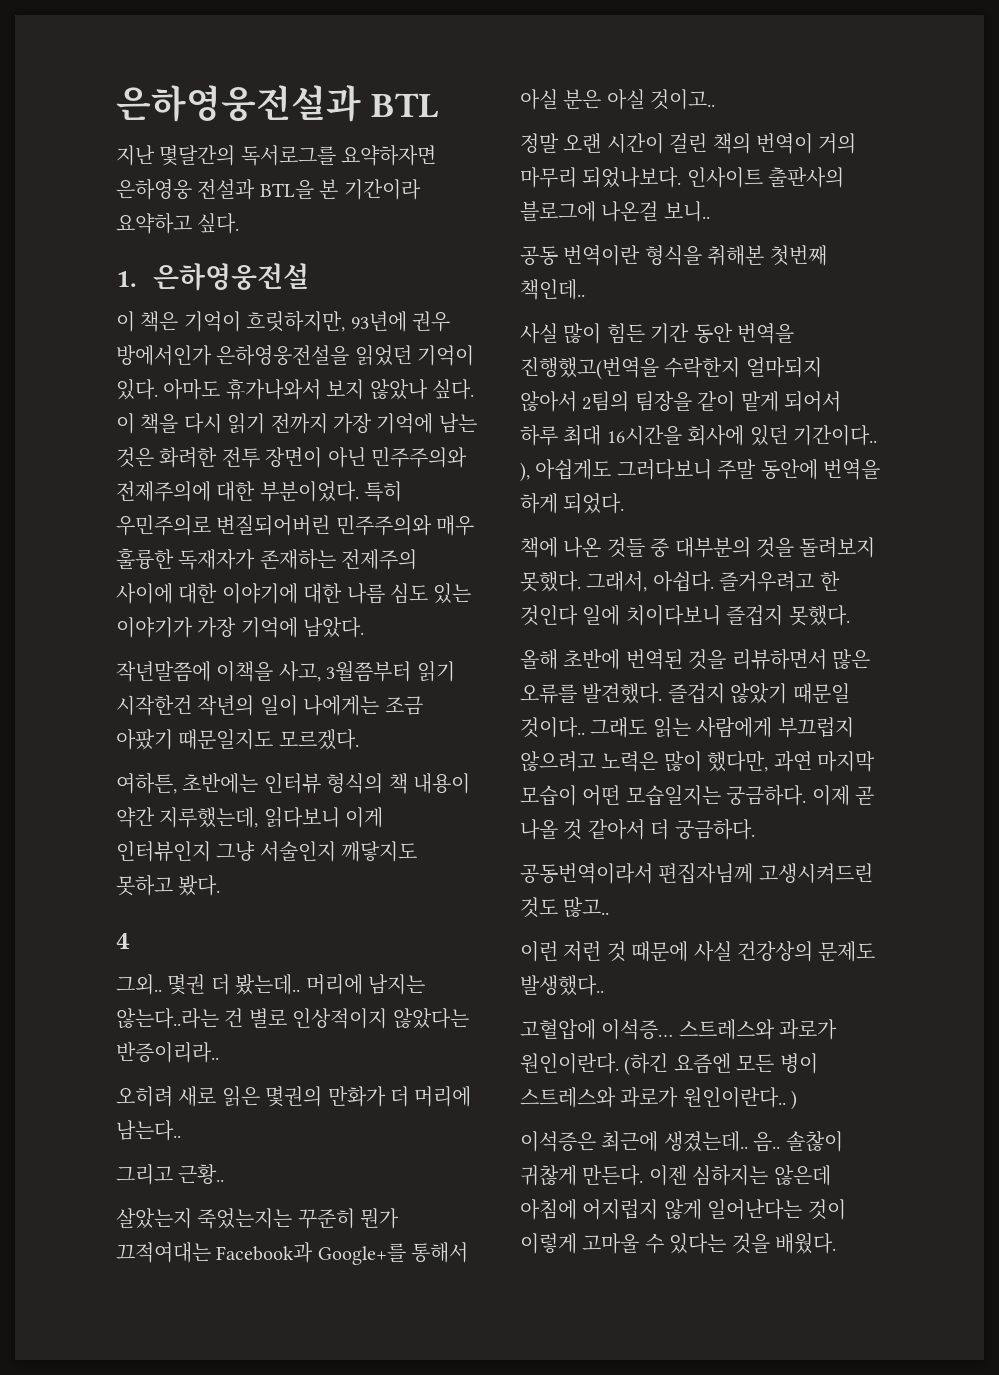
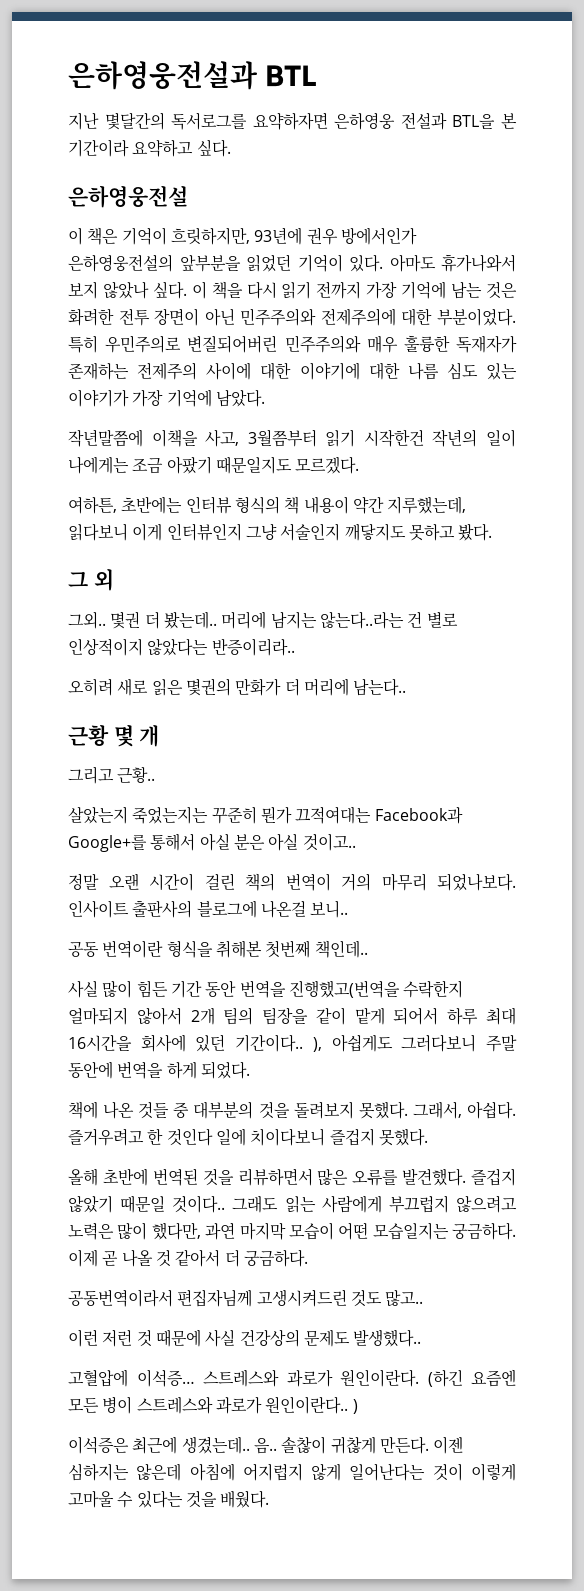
- 1. 은하영웅전설
+ 은하영웅전설
- 이 책은 기억이 흐릿하지만, 93년에 권우 방에서인가 은하영웅전설을 읽었던 기억이 있다.
+ 이 책은 기억이 흐릿하지만, 93년에 권우 방에서인가 은하영웅전설의 앞부분을 읽었던 기억이 있다.
- 4
+ 그 외
+ 근황 몇 개
- 사실 많이 힘든 기간 동안 번역을 진행했고(번역을 수락한지 얼마되지 않아서 2팀의 팀장을 같이 맡게 되어서 하루 최대 16시간을 회사에 있던 기간이다.. ), 아쉽게도 그러다보니 주말 동안에 번역을 하게 되었다.
+ 사실 많이 힘든 기간 동안 번역을 진행했고(번역을 수락한지 얼마되지 않아서 2개 팀의 팀장을 같이 맡게 되어서 하루 최대 16시간을 회사에 있던 기간이다.. ), 아쉽게도 그러다보니 주말 동안에 번역을 하게 되었다.

